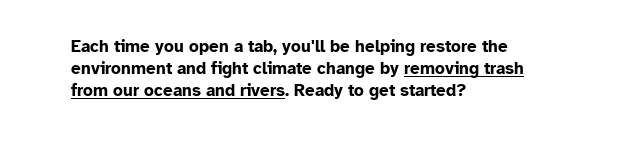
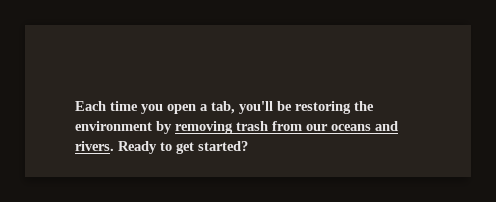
- Each time you open a tab, you'll be helping restore the environment and fight climate change by removing trash from our oceans and rivers.
+ Each time you open a tab, you'll be restoring the environment by removing trash from our oceans and rivers.

